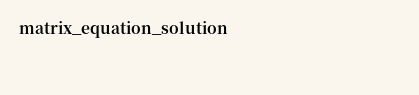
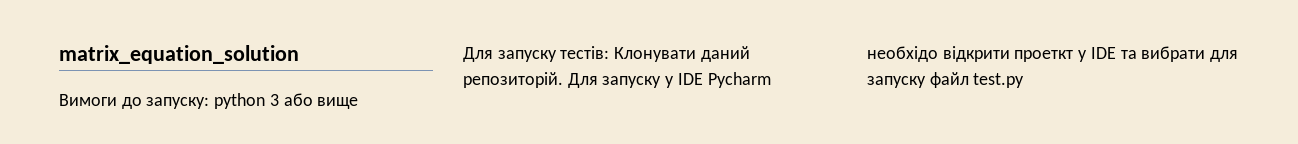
+ Вимоги до запуску: python 3 або вище
+ Для запуску тестів: Клонувати даний репозиторій. Для запуску у IDE Pycharm необхідо відкрити проеткт у IDE та вибрати для запуску файл test.py

